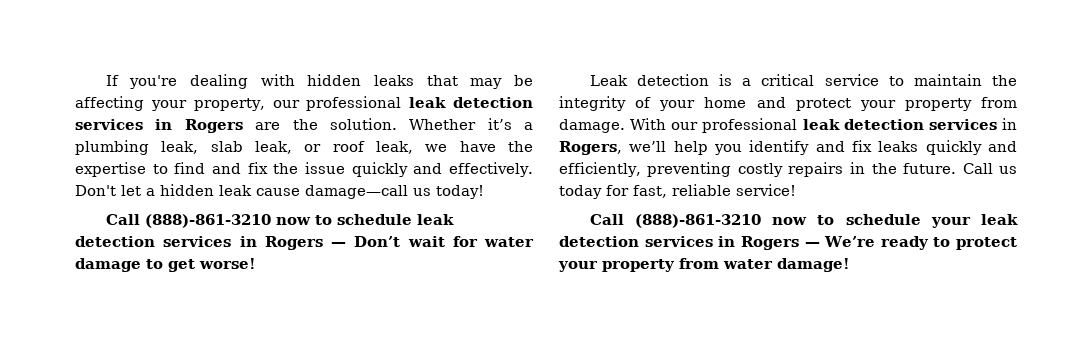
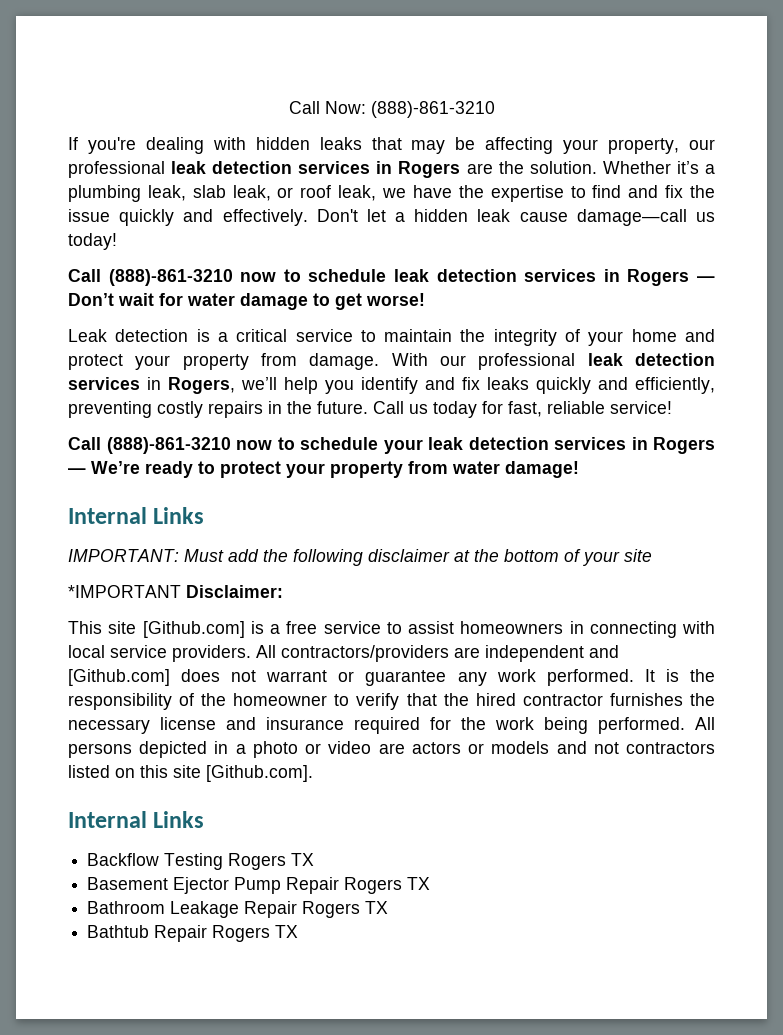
+ Call Now: (888)-861-3210
  Call (888)-861-3210 now to schedule your leak detection services in Rogers — We’re ready to protect your property from water damage!
+ Internal Links
+ IMPORTANT: Must add the following disclaimer at the bottom of your site
+ *IMPORTANT Disclaimer:
+ This site [Github.com] is a free service to assist homeowners in connecting with local service providers. All contractors/providers are independent and [Github.com] does not warrant or guarantee any work performed. It is the responsibility of the homeowner to verify that the hired contractor furnishes the necessary license and insurance required for the work being performed. All persons depicted in a photo or video are actors or models and not contractors listed on this site [Github.com].
+ Internal Links
+ Backflow Testing Rogers TX
+ Basement Ejector Pump Repair Rogers TX
+ Bathroom Leakage Repair Rogers TX
+ Bathtub Repair Rogers TX

